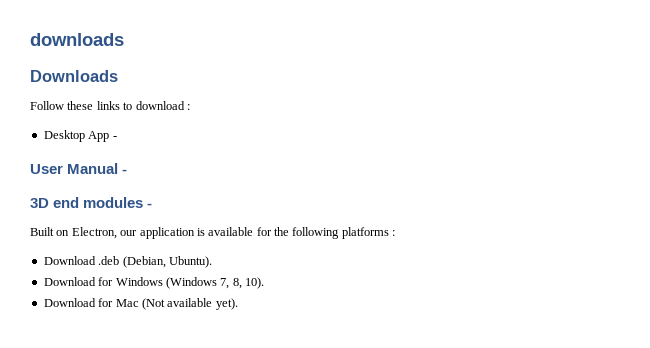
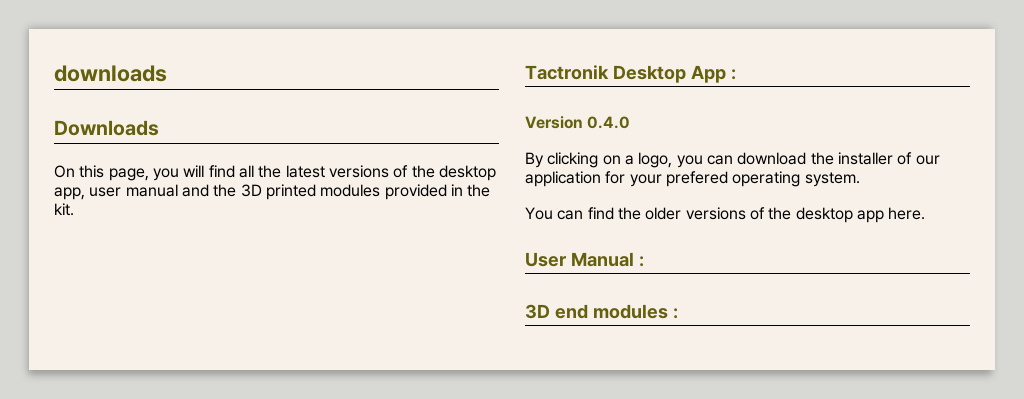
- Follow these links to download :
- Desktop App -
+ On this page, you will find all the latest versions of the desktop app, user manual and the 3D printed modules provided in the kit.
+ Tactronik Desktop App :
+ Version 0.4.0
+ By clicking on a logo, you can download the installer of our application for your prefered operating system.
+ You can find the older versions of the desktop app here.
- User Manual -
+ User Manual :
- 3D end modules -
- Built on Electron, our application is available for the following platforms :
- Download .deb (Debian, Ubuntu).
- Download for Windows (Windows 7, 8, 10).
- Download for Mac (Not available yet).
+ 3D end modules :

